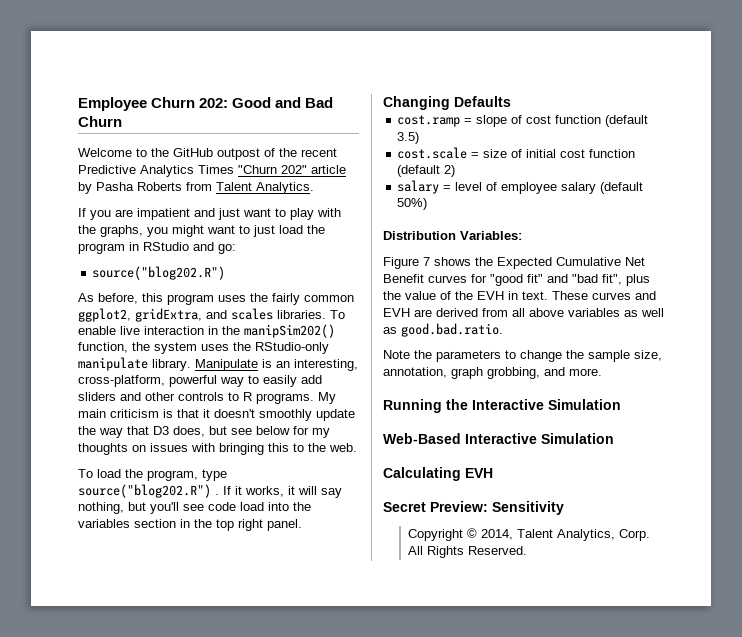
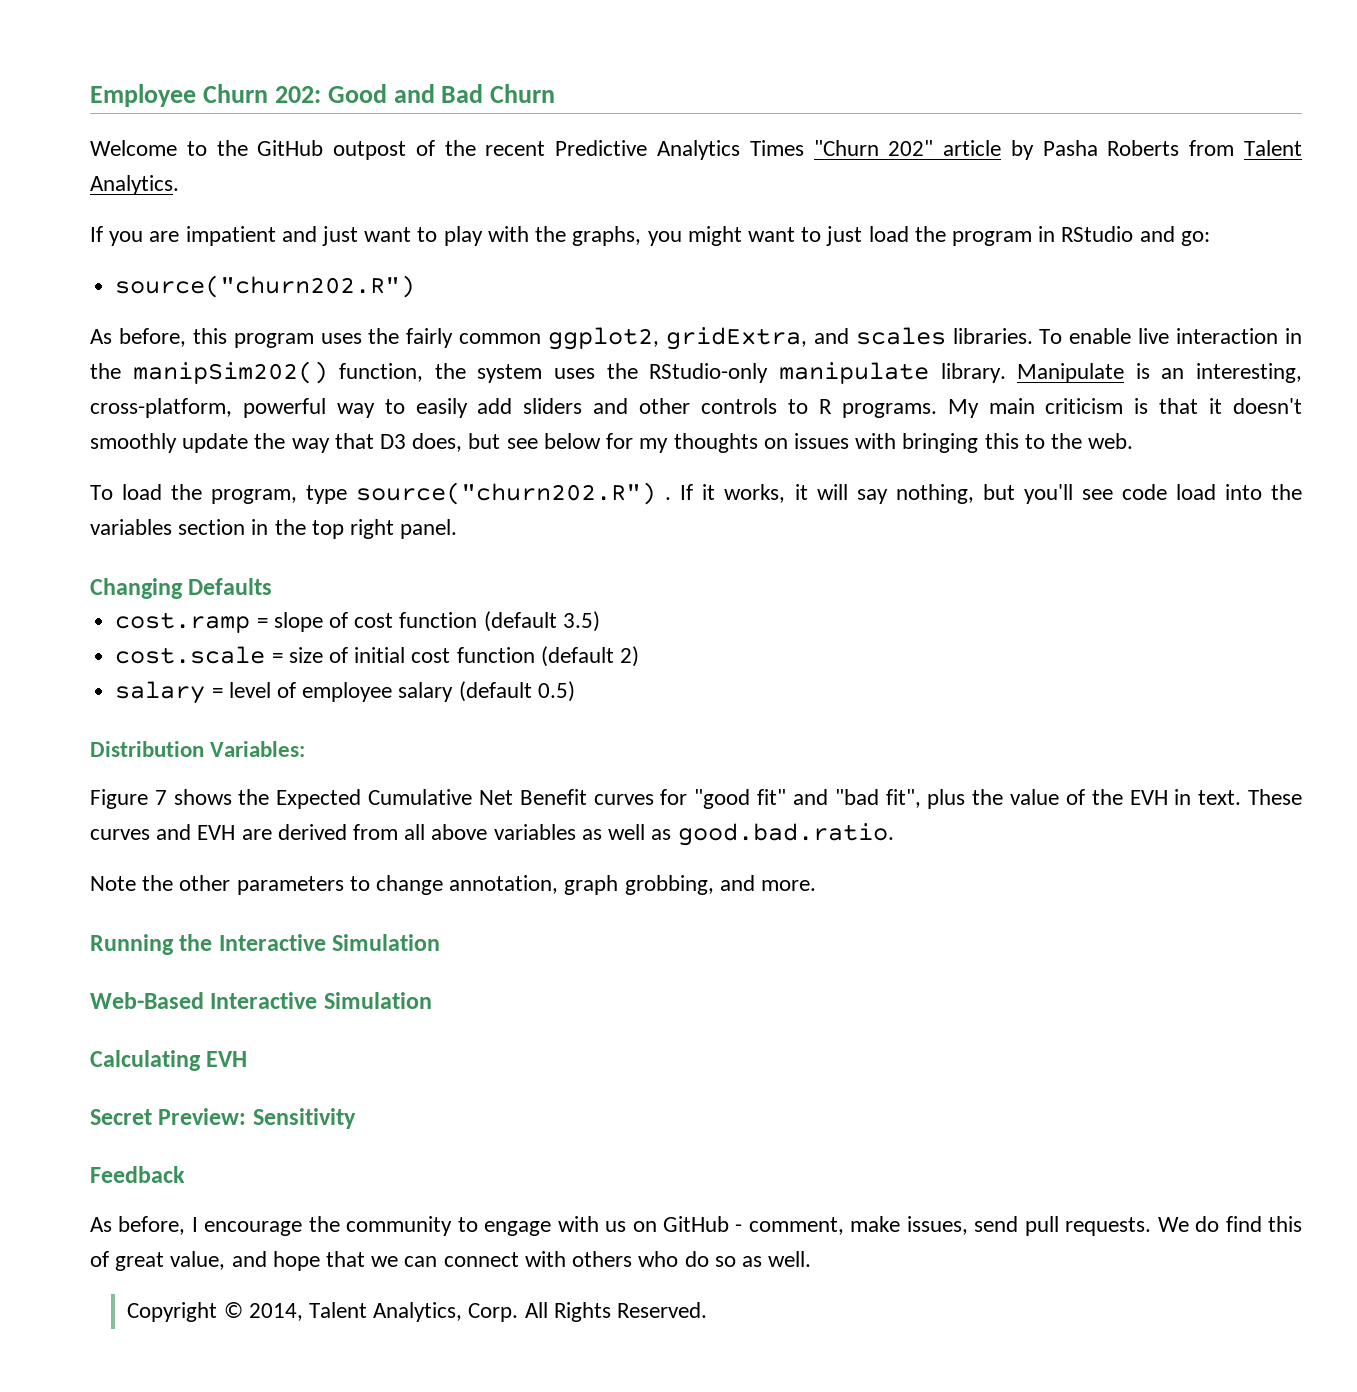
  If you are impatient and just want to play with the graphs, you might want to just load the program in RStudio and go:
- source("blog202.R")
+ source("churn202.R")
- To load the program, type source("blog202.R") .
+ To load the program, type source("churn202.R") .
- salary = level of employee salary (default 50%)
+ salary = level of employee salary (default 0.5)
- Note the parameters to change the sample size, annotation, graph grobbing, and more.
+ Note the other parameters to change annotation, graph grobbing, and more.
+ Feedback
+ As before, I encourage the community to engage with us on GitHub - comment, make issues, send pull requests. We do find this of great value, and hope that we can connect with others who do so as well.

